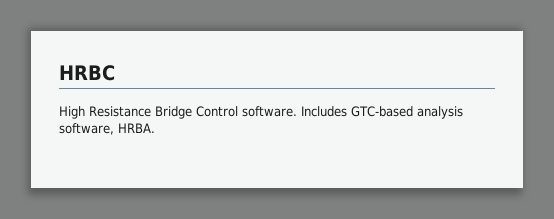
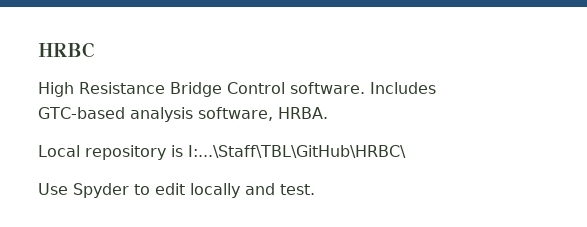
+ Local repository is I:...\Staff\TBL\GitHub\HRBC\
+ Use Spyder to edit locally and test.

